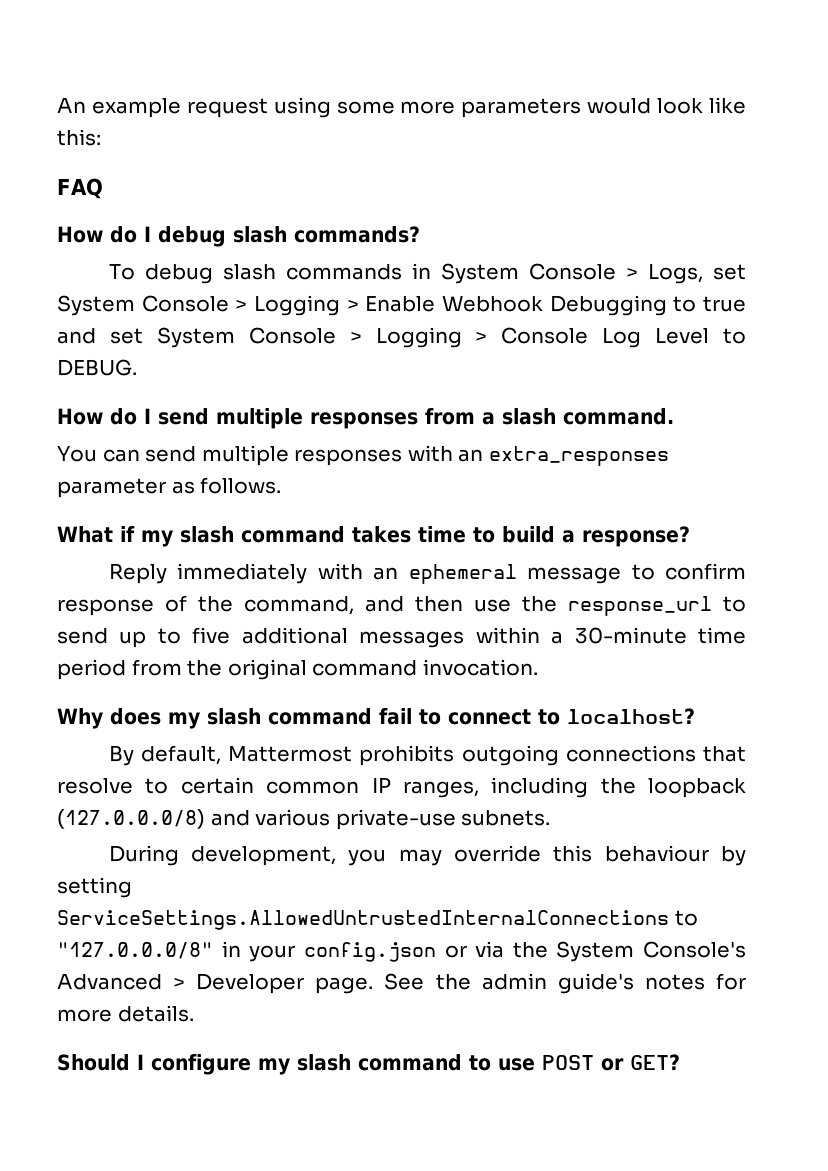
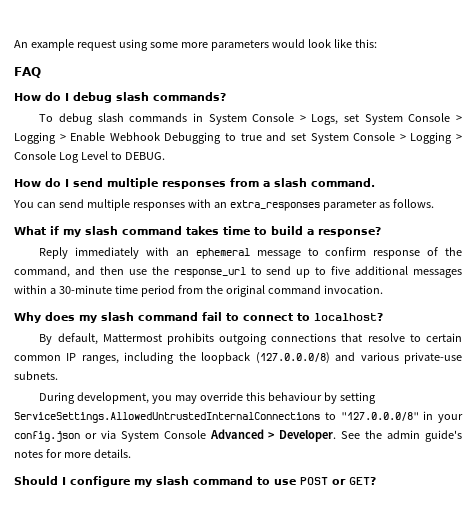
- During development, you may override this behaviour by setting ServiceSettings.AllowedUntrustedInternalConnections to "127.0.0.0/8" in your config.json or via the System Console's Advanced > Developer page.
+ During development, you may override this behaviour by setting ServiceSettings.AllowedUntrustedInternalConnections to "127.0.0.0/8" in your config.json or via System Console Advanced > Developer.

